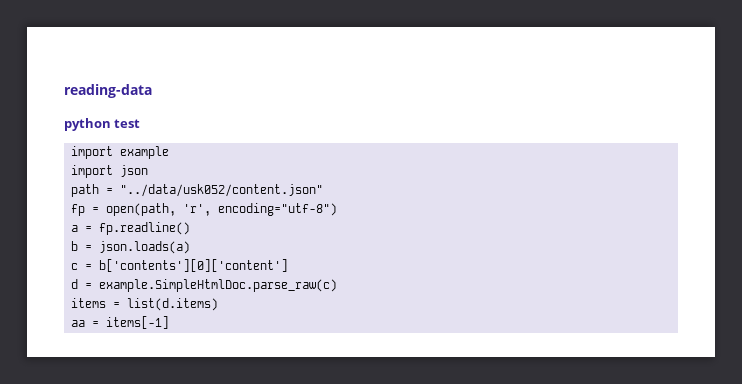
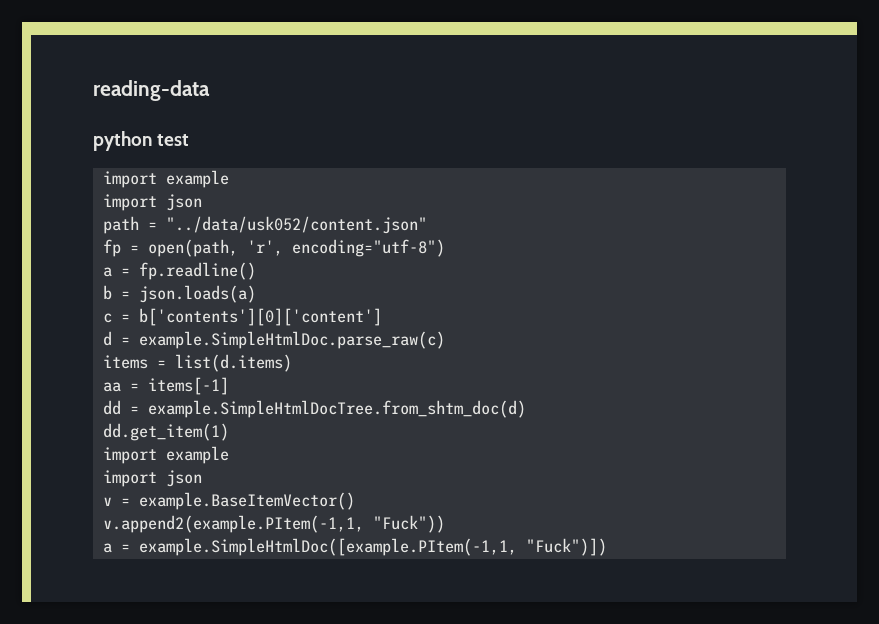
+ dd = example.SimpleHtmlDocTree.from_shtm_doc(d)
+ dd.get_item(1)
+ import example
+ import json
+ v = example.BaseItemVector()
+ v.append2(example.PItem(-1,1, "Fuck"))
+ a = example.SimpleHtmlDoc([example.PItem(-1,1, "Fuck")])

